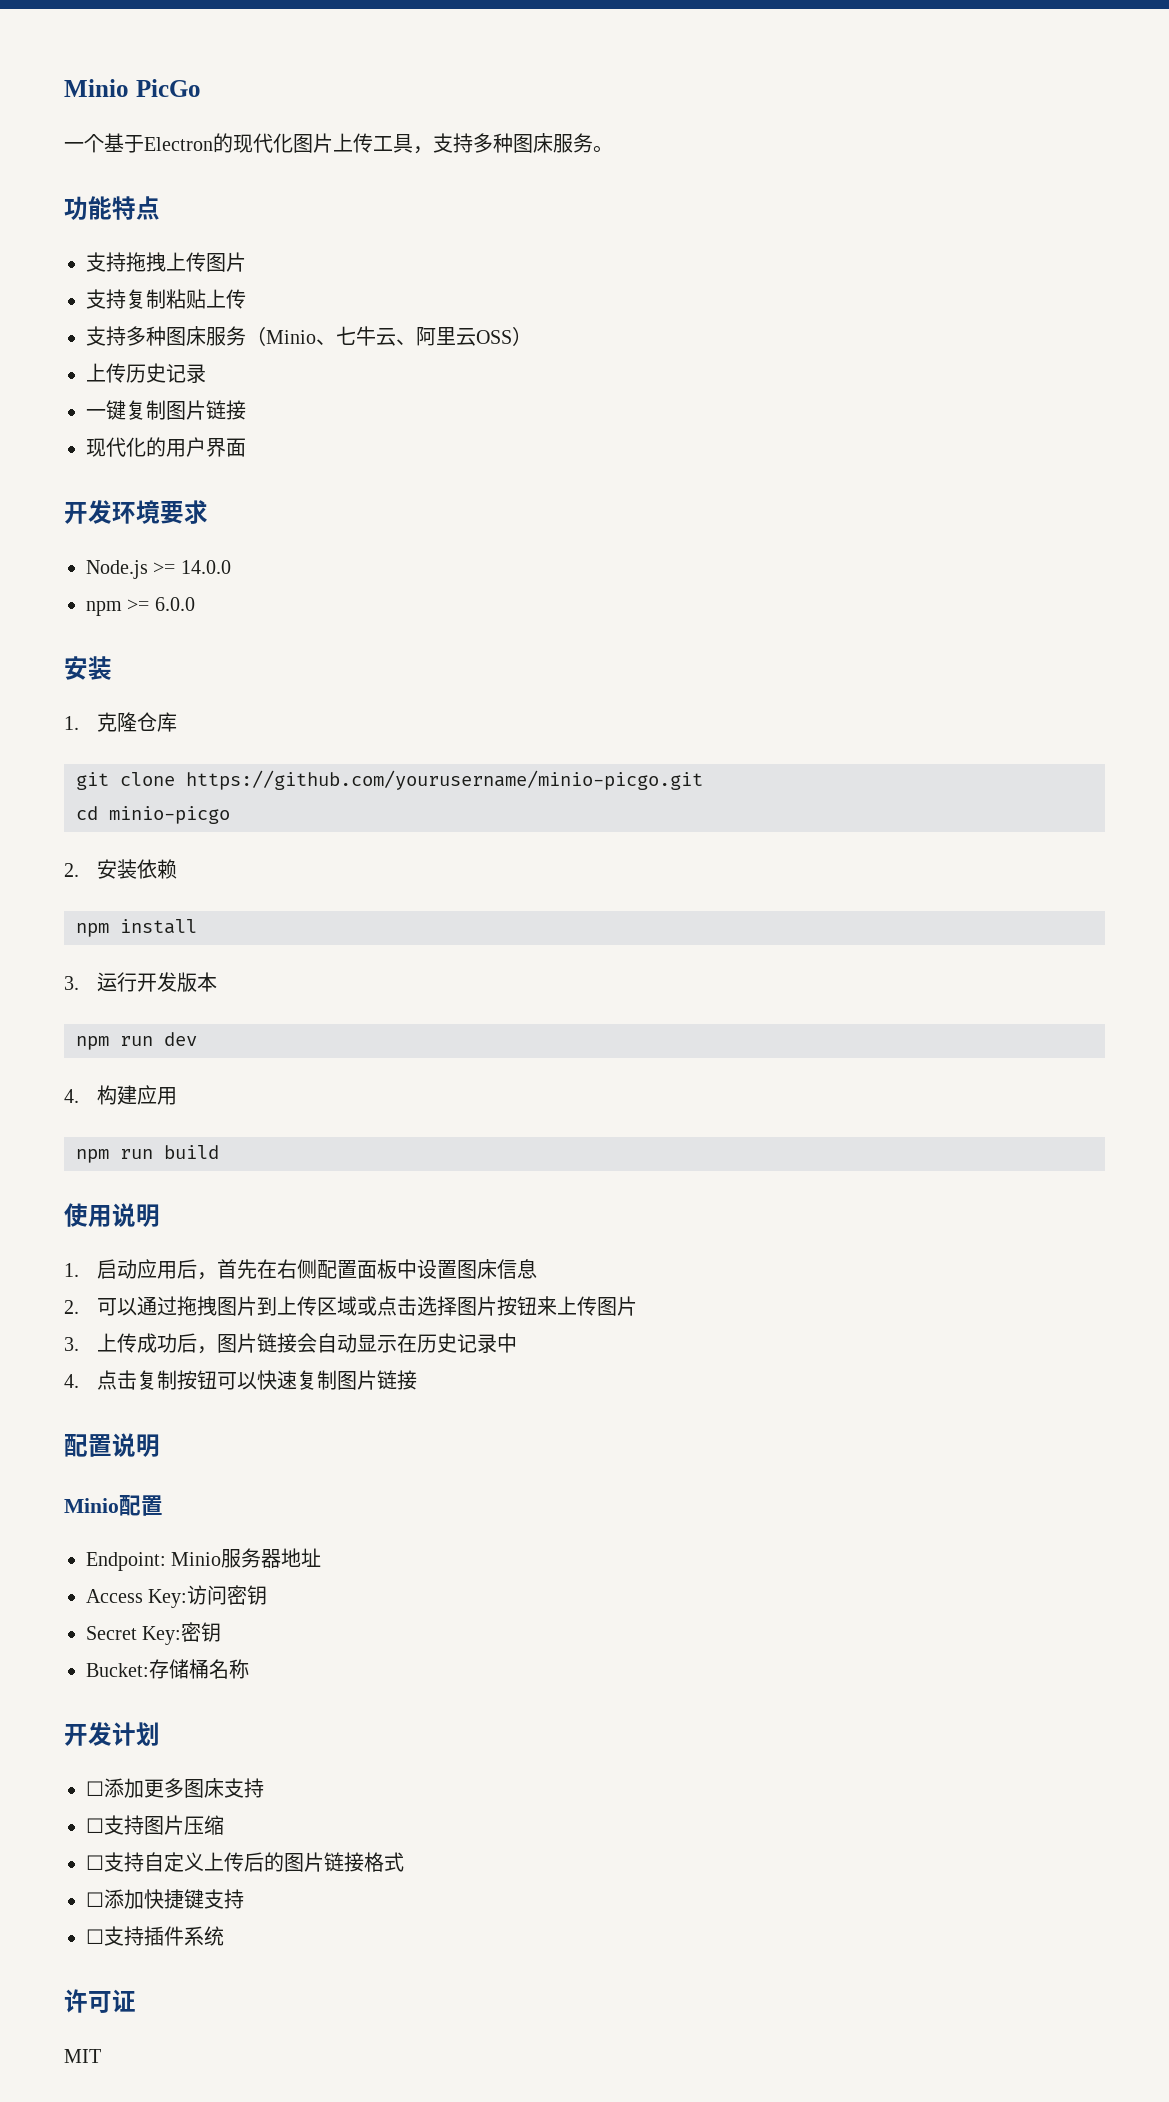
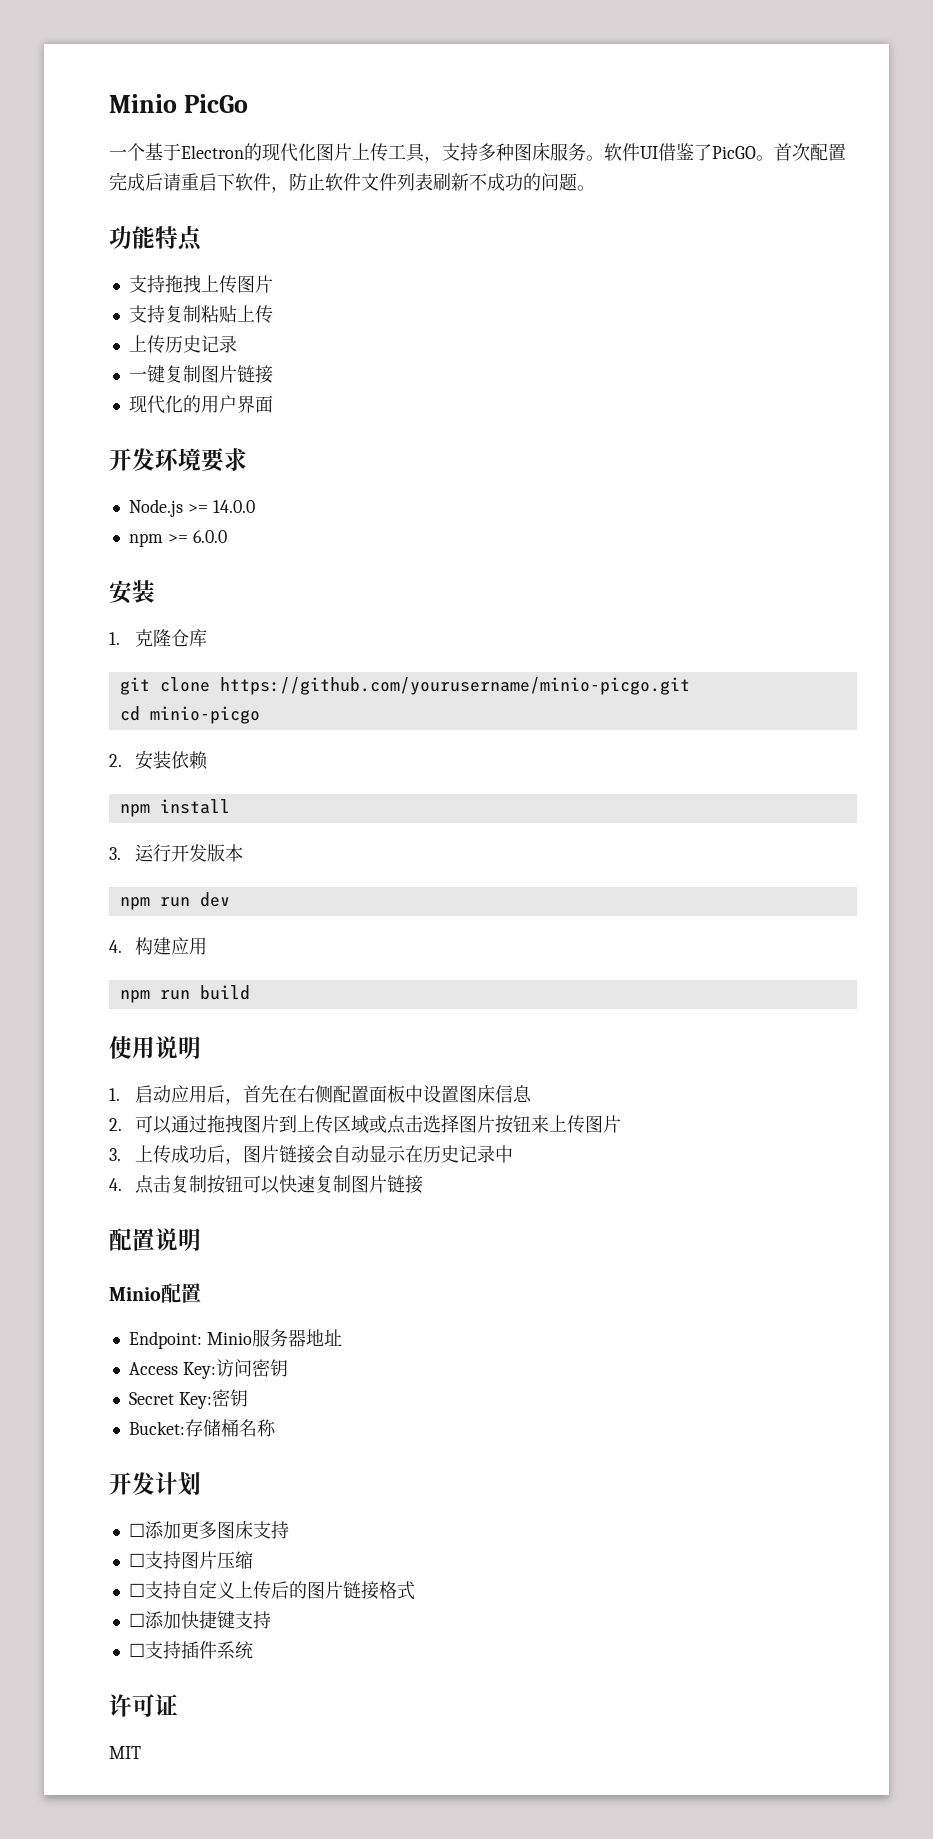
+ 软件UI借鉴了PicGO。首次配置完成后请重启下软件，防止软件文件列表刷新不成功的问题。
- 支持多种图床服务（Minio、七牛云、阿里云OSS）

